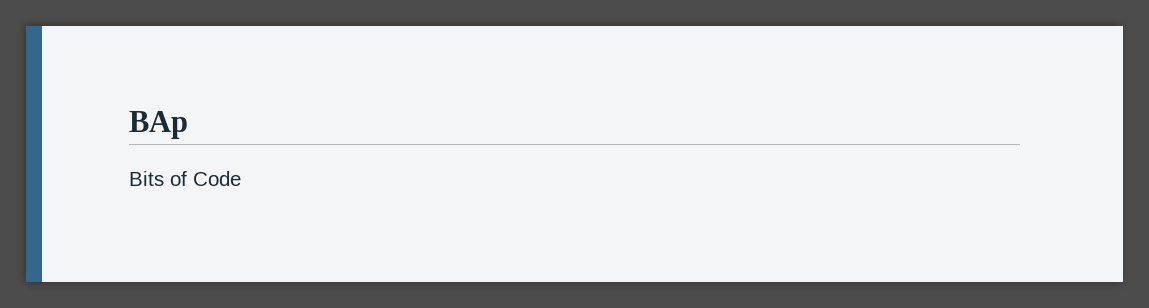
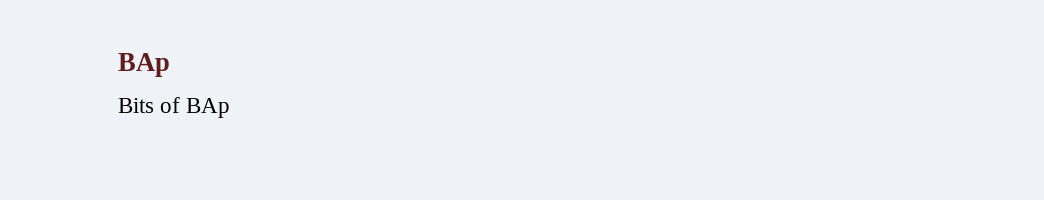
- Bits of Code
+ Bits of BAp

